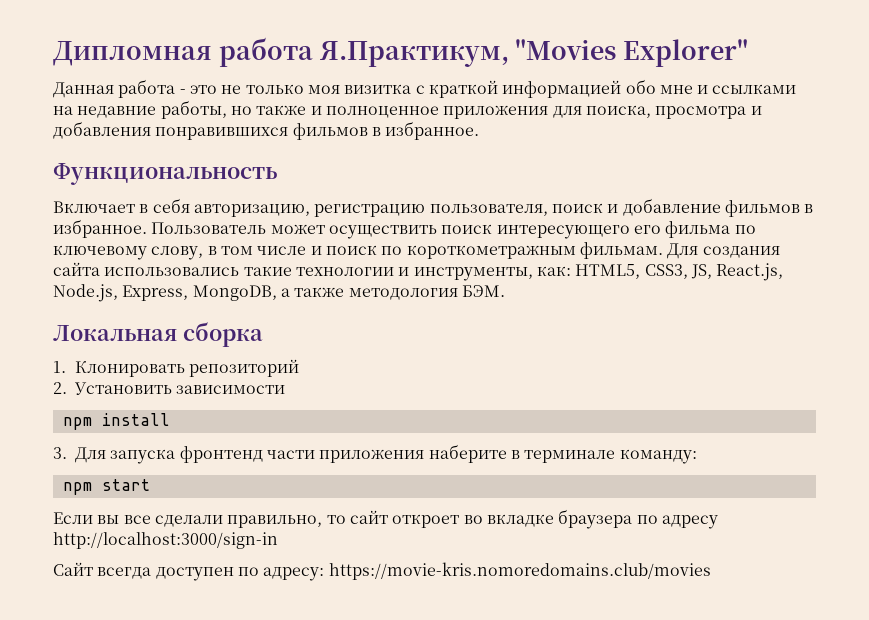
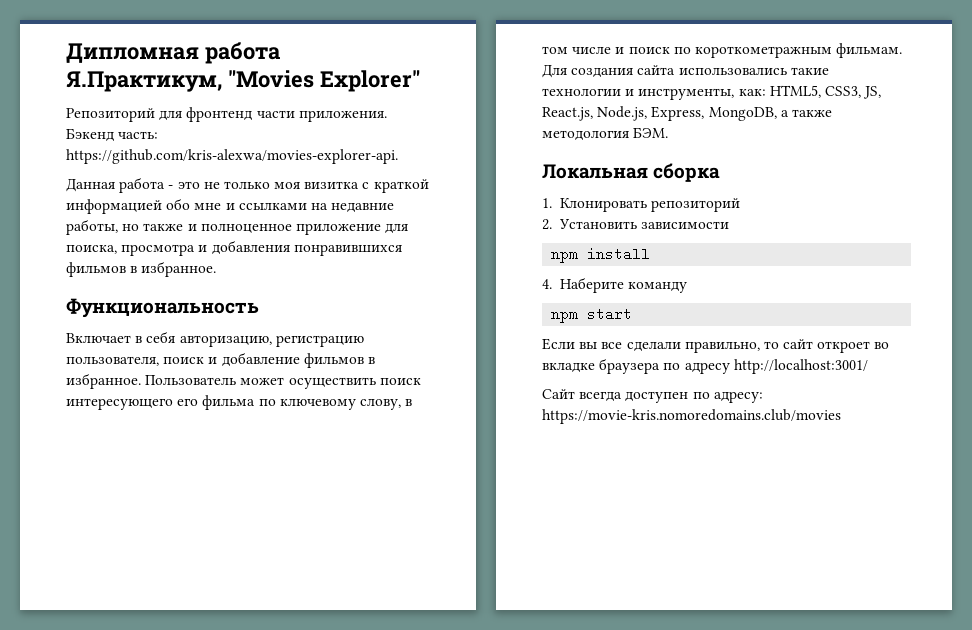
+ Репозиторий для фронтенд части приложения. Бэкенд часть: https://github.com/kris-alexwa/movies-explorer-api.
- Данная работа - это не только моя визитка с краткой информацией обо мне и ссылками на недавние работы, но также и полноценное приложения для поиска, просмотра и добавления понравившихся фильмов в избранное.
+ Данная работа - это не только моя визитка с краткой информацией обо мне и ссылками на недавние работы, но также и полноценное приложение для поиска, просмотра и добавления понравившихся фильмов в избранное.
- 3. Для запуска фронтенд части приложения наберите в терминале команду:
+ 4. Наберите команду
- Если вы все сделали правильно, то сайт откроет во вкладке браузера по адресу http://localhost:3000/sign-in
+ Если вы все сделали правильно, то сайт откроет во вкладке браузера по адресу http://localhost:3001/

